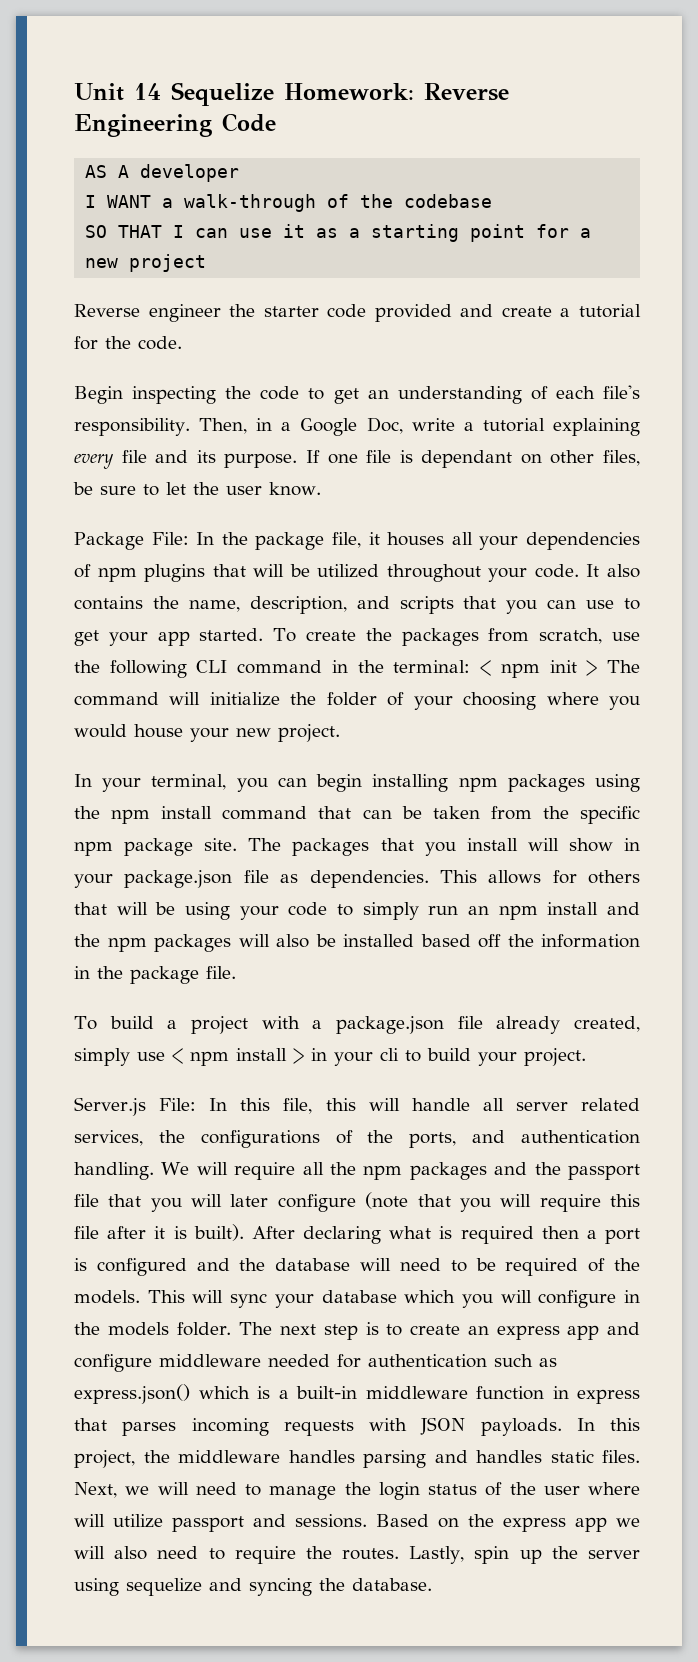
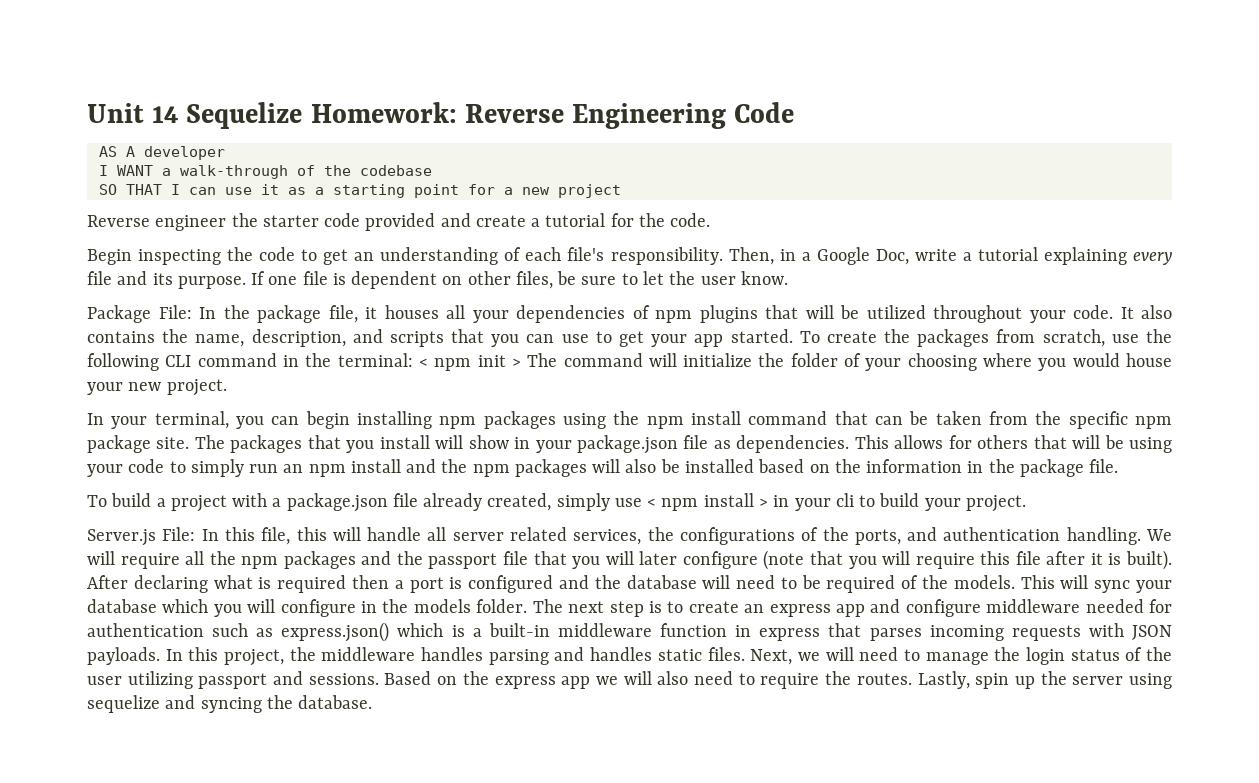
- If one file is dependant on other files, be sure to let the user know.
+ If one file is dependent on other files, be sure to let the user know.
- This allows for others that will be using your code to simply run an npm install and the npm packages will also be installed based off the information in the package file.
+ This allows for others that will be using your code to simply run an npm install and the npm packages will also be installed based on the information in the package file.
- Next, we will need to manage the login status of the user where will utilize passport and sessions.
+ Next, we will need to manage the login status of the user utilizing passport and sessions.

